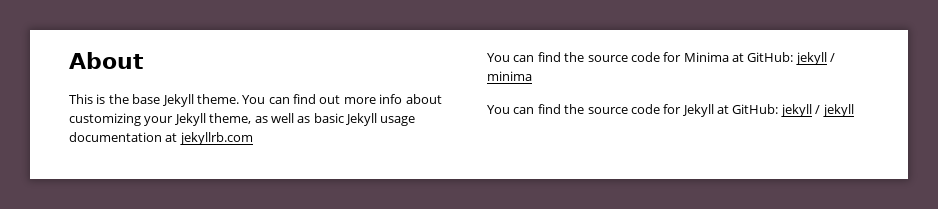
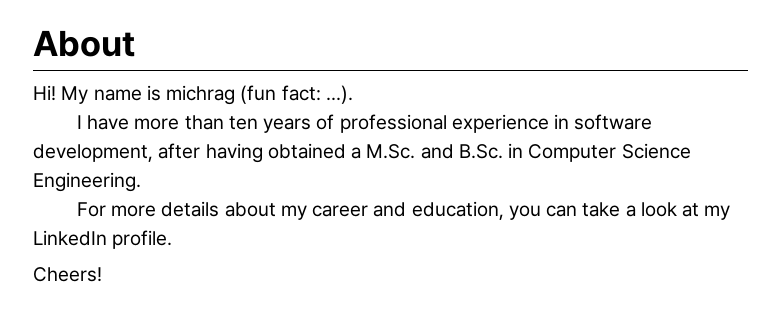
- This is the base Jekyll theme. You can find out more info about customizing your Jekyll theme, as well as basic Jekyll usage documentation at jekyllrb.com
- You can find the source code for Minima at GitHub: jekyll / minima
- You can find the source code for Jekyll at GitHub: jekyll / jekyll
+ Hi! My name is michrag (fun fact: ...).
+ I have more than ten years of professional experience in software development, after having obtained a M.Sc. and B.Sc. in Computer Science Engineering.
+ For more details about my career and education, you can take a look at my LinkedIn profile.
+ Cheers!

